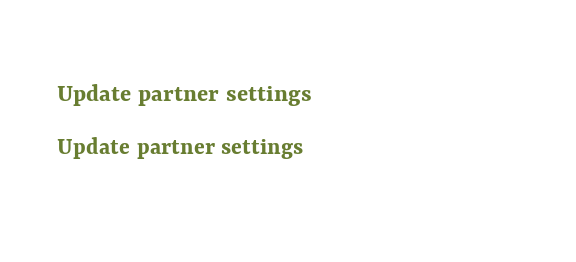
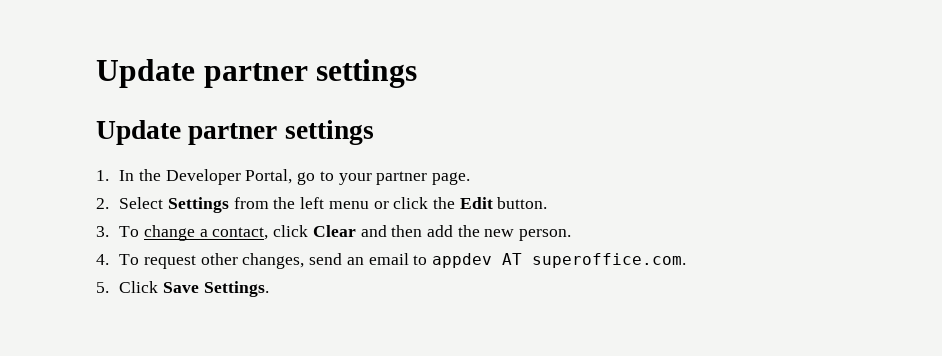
+ 1. In the Developer Portal, go to your partner page.
+ 2. Select Settings from the left menu or click the Edit button.
+ 3. To change a contact, click Clear and then add the new person.
+ 4. To request other changes, send an email to appdev AT superoffice.com.
+ 5. Click Save Settings.

